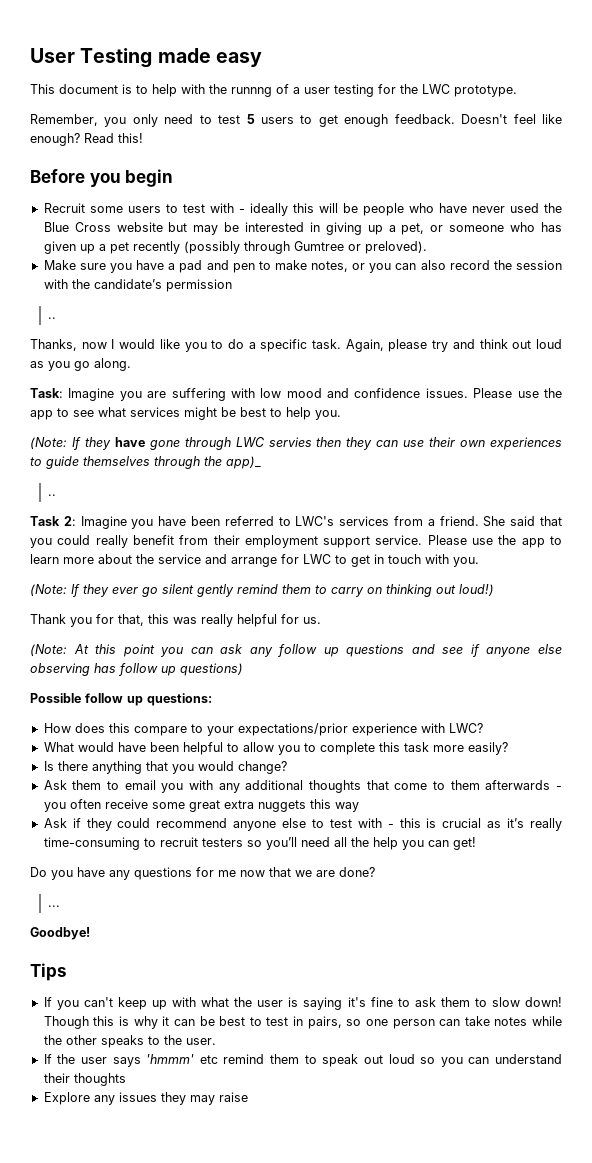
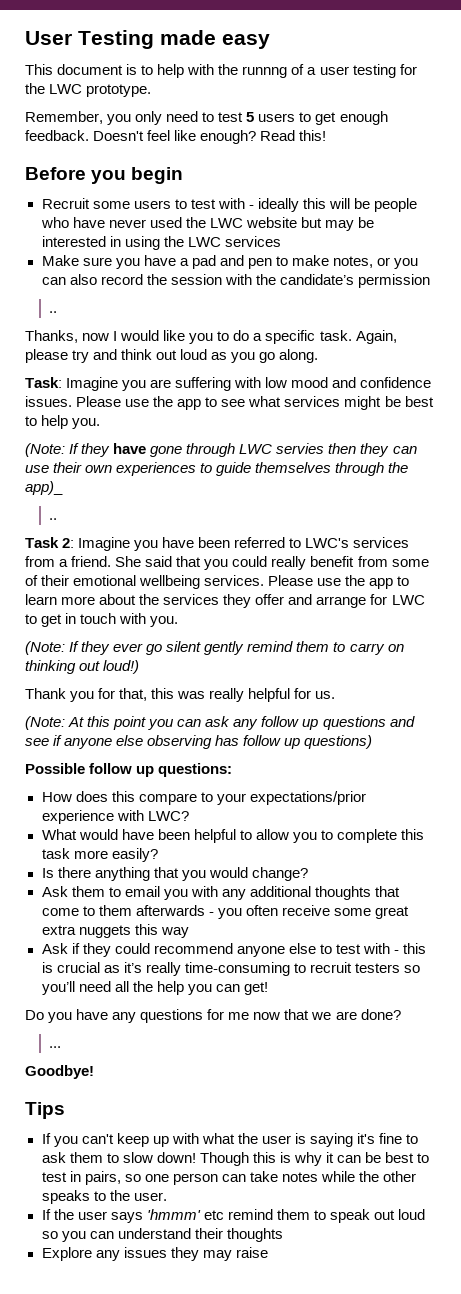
- Recruit some users to test with - ideally this will be people who have never used the Blue Cross website but may be interested in giving up a pet, or someone who has given up a pet recently (possibly through Gumtree or preloved).
+ Recruit some users to test with - ideally this will be people who have never used the LWC website but may be interested in using the LWC services
- She said that you could really benefit from their employment support service.
+ She said that you could really benefit from some of their emotional wellbeing services.
- Please use the app to learn more about the service and arrange for LWC to get in touch with you.
+ Please use the app to learn more about the services they offer and arrange for LWC to get in touch with you.

